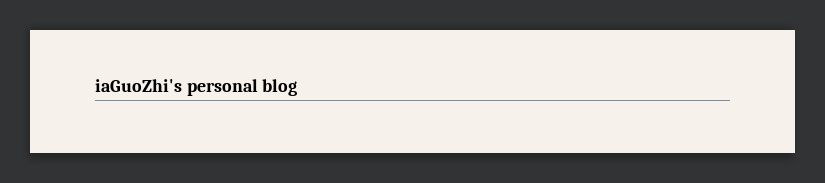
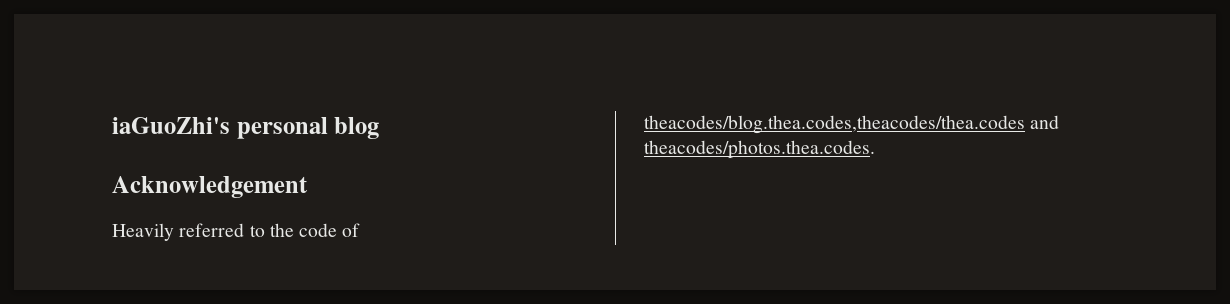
+ Acknowledgement
+ Heavily referred to the code of theacodes/blog.thea.codes,theacodes/thea.codes and theacodes/photos.thea.codes.

